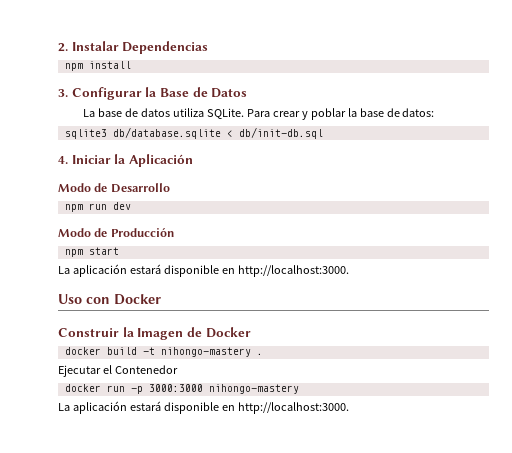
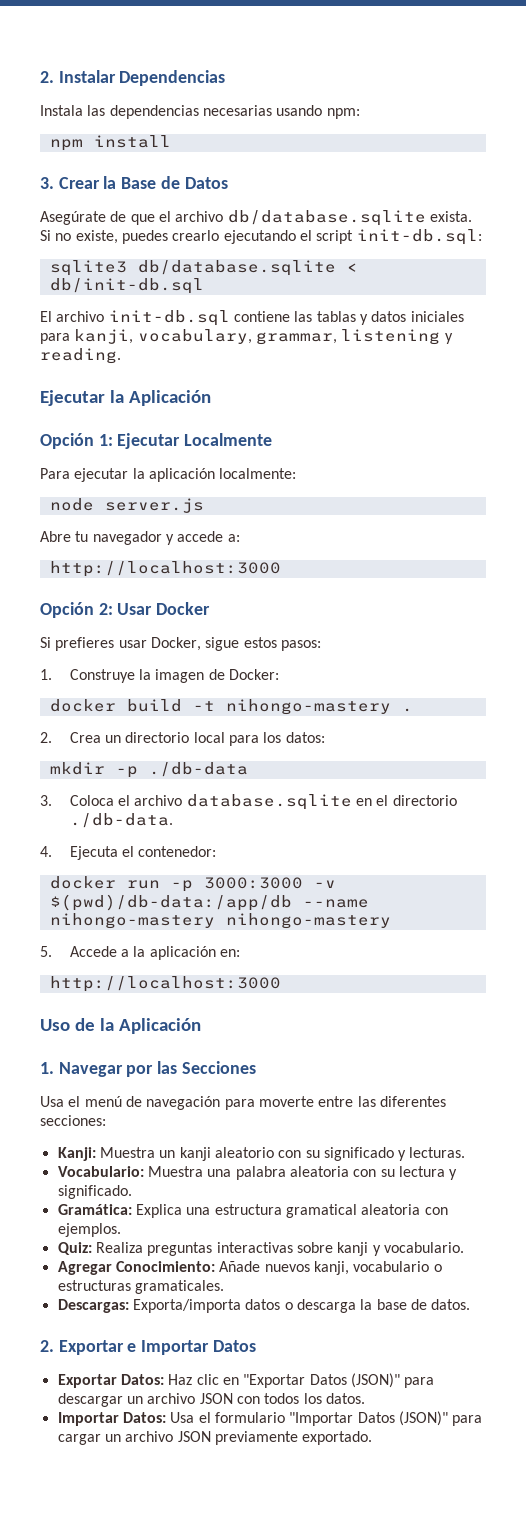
+ Instala las dependencias necesarias usando npm:
- 3. Configurar la Base de Datos
+ 3. Crear la Base de Datos
- La base de datos utiliza SQLite. Para crear y poblar la base de datos:
+ Asegúrate de que el archivo db/database.sqlite exista. Si no existe, puedes crearlo ejecutando el script init-db.sql:
  sqlite3 db/database.sqlite < db/init-db.sql
- 4. Iniciar la Aplicación
- Modo de Desarrollo
- npm run dev
- Modo de Producción
- npm start
- La aplicación estará disponible en http://localhost:3000.
- Uso con Docker
- Construir la Imagen de Docker
+ El archivo init-db.sql contiene las tablas y datos iniciales para kanji, vocabulary, grammar, listening y reading.
+ Ejecutar la Aplicación
+ Opción 1: Ejecutar Localmente
+ Para ejecutar la aplicación localmente:
+ node server.js
+ Abre tu navegador y accede a:
+ http://localhost:3000
+ Opción 2: Usar Docker
+ Si prefieres usar Docker, sigue estos pasos:
+ 1. Construye la imagen de Docker:
- Ejecutar el Contenedor
- docker run -p 3000:3000 nihongo-mastery
- La aplicación estará disponible en http://localhost:3000.
+ 2. Crea un directorio local para los datos:
+ mkdir -p ./db-data
+ 3. Coloca el archivo database.sqlite en el directorio ./db-data.
+ 4. Ejecuta el contenedor:
+ docker run -p 3000:3000 -v $(pwd)/db-data:/app/db --name nihongo-mastery nihongo-mastery
+ 5. Accede a la aplicación en:
+ http://localhost:3000
+ Uso de la Aplicación
+ 1. Navegar por las Secciones
+ Usa el menú de navegación para moverte entre las diferentes secciones:
+ Kanji: Muestra un kanji aleatorio con su significado y lecturas.
+ Vocabulario: Muestra una palabra aleatoria con su lectura y significado.
+ Gramática: Explica una estructura gramatical aleatoria con ejemplos.
+ Quiz: Realiza preguntas interactivas sobre kanji y vocabulario.
+ Agregar Conocimiento: Añade nuevos kanji, vocabulario o estructuras gramaticales.
+ Descargas: Exporta/importa datos o descarga la base de datos.
+ 2. Exportar e Importar Datos
+ Exportar Datos: Haz clic en "Exportar Datos (JSON)" para descargar un archivo JSON con todos los datos.
+ Importar Datos: Usa el formulario "Importar Datos (JSON)" para cargar un archivo JSON previamente exportado.

